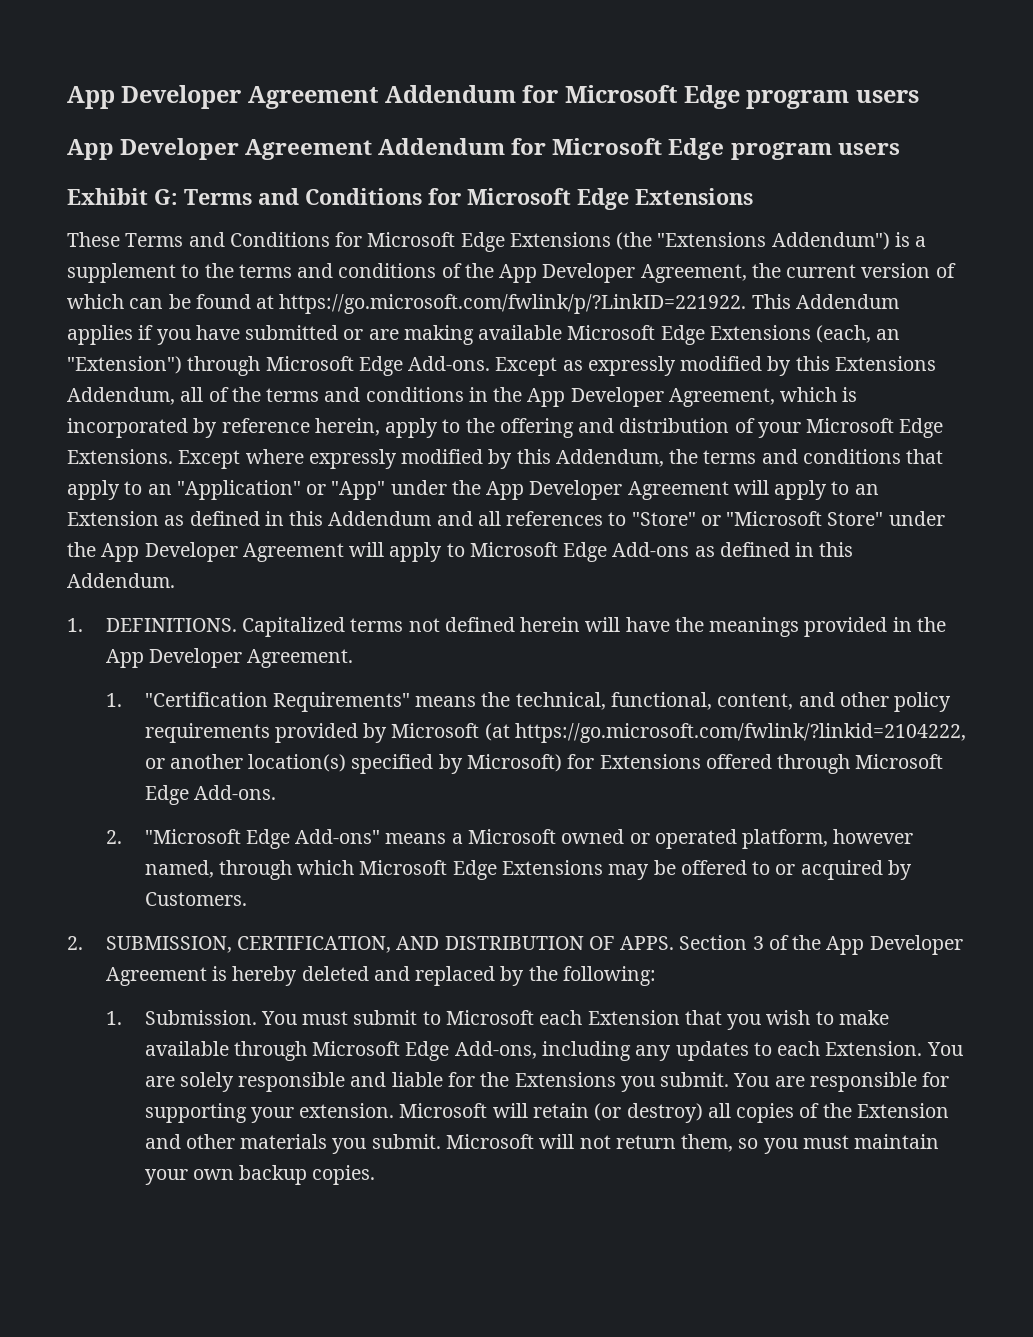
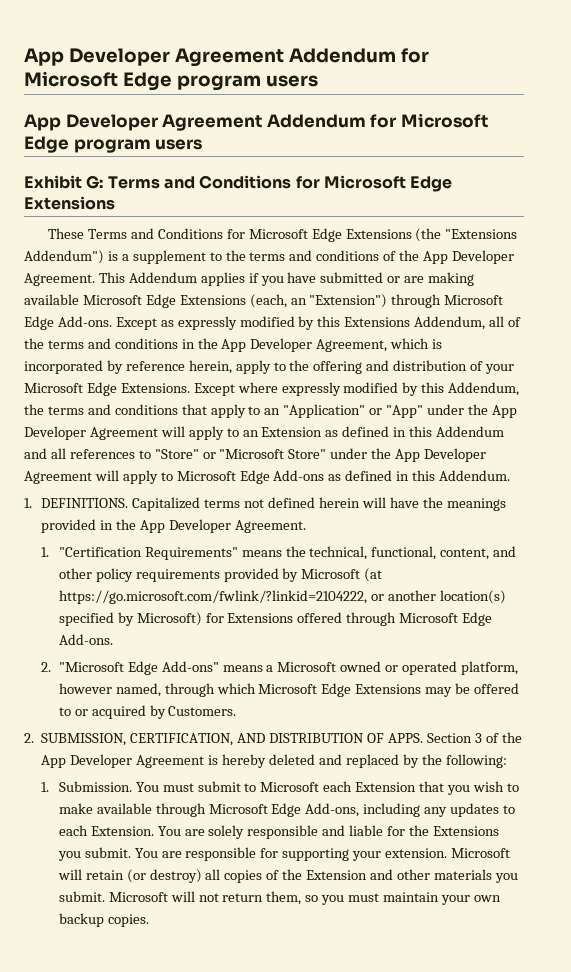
- These Terms and Conditions for Microsoft Edge Extensions (the "Extensions Addendum") is a supplement to the terms and conditions of the App Developer Agreement, the current version of which can be found at https://go.microsoft.com/fwlink/p/?LinkID=221922. This Addendum applies if you have submitted or are making available Microsoft Edge Extensions (each, an "Extension") through Microsoft Edge Add-ons.
+ These Terms and Conditions for Microsoft Edge Extensions (the "Extensions Addendum") is a supplement to the terms and conditions of the App Developer Agreement. This Addendum applies if you have submitted or are making available Microsoft Edge Extensions (each, an "Extension") through Microsoft Edge Add-ons.

